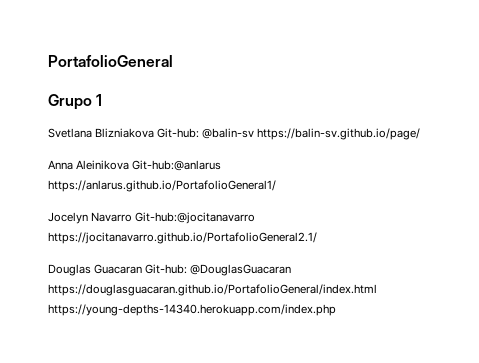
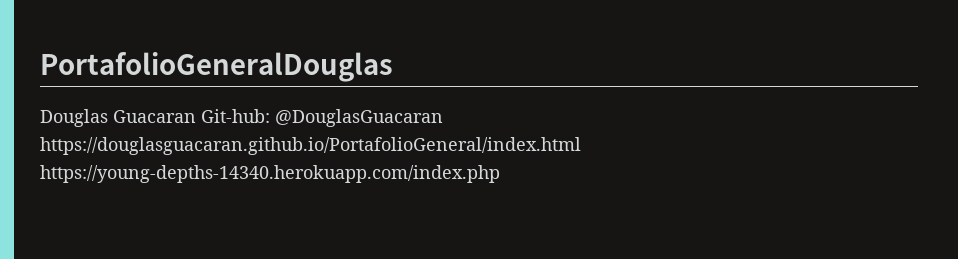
- PortafolioGeneral
- Grupo 1
- Svetlana Blizniakova Git-hub: @balin-sv https://balin-sv.github.io/page/
- Anna Aleinikova Git-hub:@anlarus https://anlarus.github.io/PortafolioGeneral1/
- Jocelyn Navarro Git-hub:@jocitanavarro https://jocitanavarro.github.io/PortafolioGeneral2.1/
+ PortafolioGeneralDouglas

